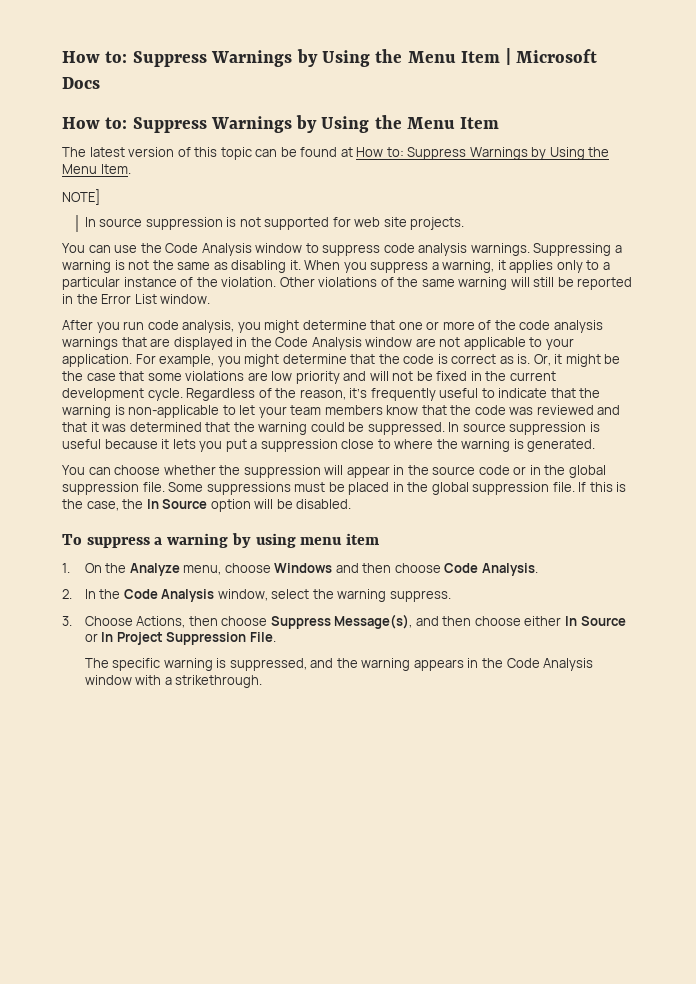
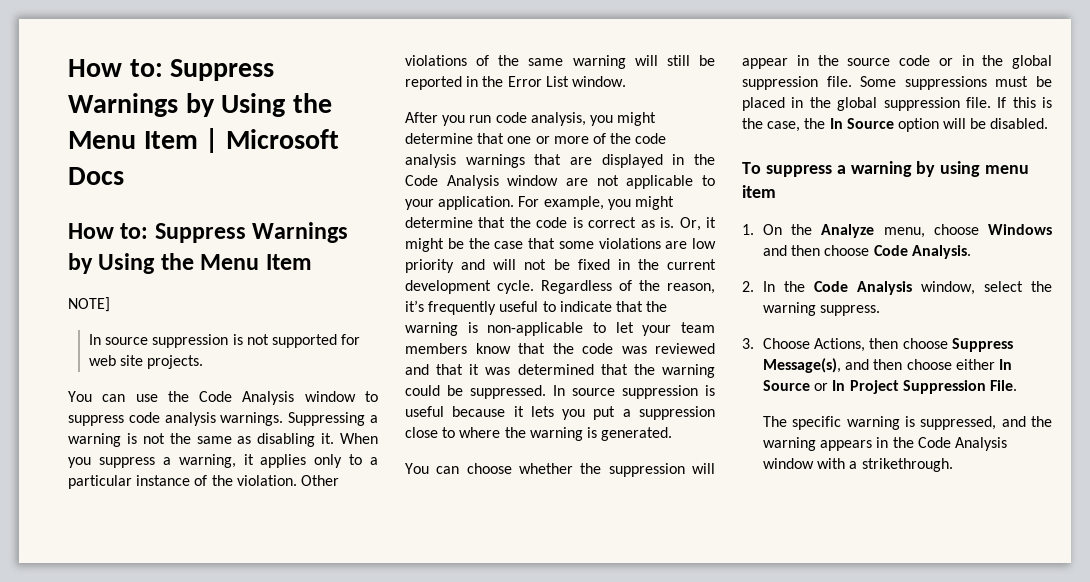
- The latest version of this topic can be found at How to: Suppress Warnings by Using the Menu Item.

